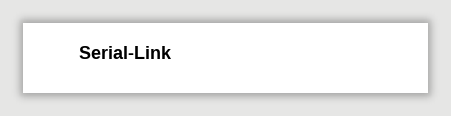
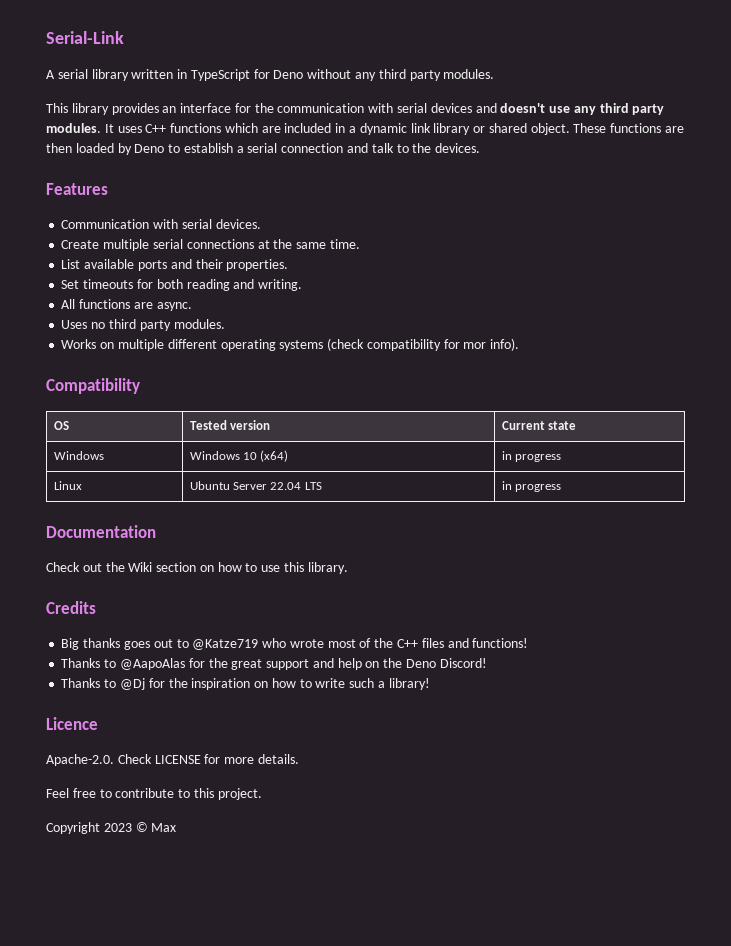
+ A serial library written in TypeScript for Deno without any third party modules.
+ This library provides an interface for the communication with serial devices and doesn't use any third party modules. It uses C++ functions which are included in a dynamic link library or shared object. These functions are then loaded by Deno to establish a serial connection and talk to the devices.
+ Features
+ Communication with serial devices.
+ Create multiple serial connections at the same time.
+ List available ports and their properties.
+ Set timeouts for both reading and writing.
+ All functions are async.
+ Uses no third party modules.
+ Works on multiple different operating systems (check compatibility for mor info).
+ Compatibility
+ OS | Tested version | Current state
+ Windows | Windows 10 (x64) | in progress
+ Linux | Ubuntu Server 22.04 LTS | in progress
+ Documentation
+ Check out the Wiki section on how to use this library.
+ Credits
+ Big thanks goes out to @Katze719 who wrote most of the C++ files and functions!
+ Thanks to @AapoAlas for the great support and help on the Deno Discord!
+ Thanks to @Dj for the inspiration on how to write such a library!
+ Licence
+ Apache-2.0. Check LICENSE for more details.
+ Feel free to contribute to this project.
+ Copyright 2023 © Max

